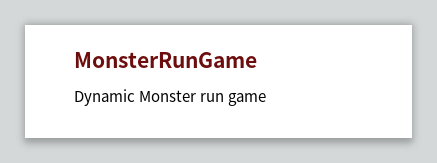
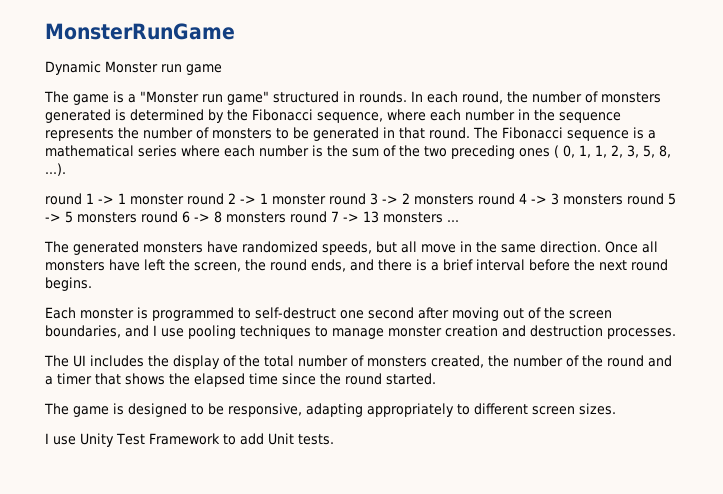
+ The game is a "Monster run game" structured in rounds. In each round, the number of monsters generated is determined by the Fibonacci sequence, where each number in the sequence represents the number of monsters to be generated in that round. The Fibonacci sequence is a mathematical series where each number is the sum of the two preceding ones ( 0, 1, 1, 2, 3, 5, 8, ...).
+ round 1 -> 1 monster round 2 -> 1 monster round 3 -> 2 monsters round 4 -> 3 monsters round 5 -> 5 monsters round 6 -> 8 monsters round 7 -> 13 monsters ...
+ The generated monsters have randomized speeds, but all move in the same direction. Once all monsters have left the screen, the round ends, and there is a brief interval before the next round begins.
+ Each monster is programmed to self-destruct one second after moving out of the screen boundaries, and I use pooling techniques to manage monster creation and destruction processes.
+ The UI includes the display of the total number of monsters created, the number of the round and a timer that shows the elapsed time since the round started.
+ The game is designed to be responsive, adapting appropriately to different screen sizes.
+ I use Unity Test Framework to add Unit tests.

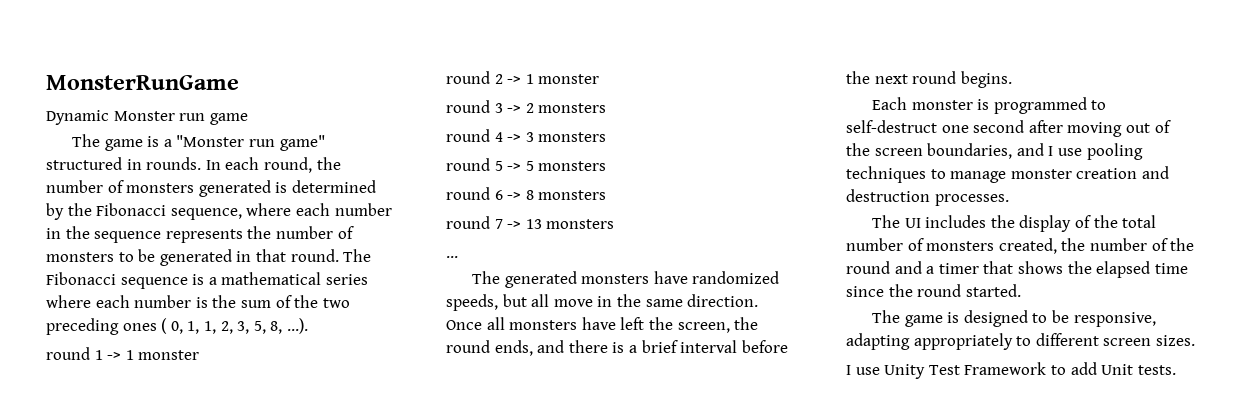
- round 1 -> 1 monster round 2 -> 1 monster round 3 -> 2 monsters round 4 -> 3 monsters round 5 -> 5 monsters round 6 -> 8 monsters round 7 -> 13 monsters ...
+ round 1 -> 1 monster
+ round 2 -> 1 monster
+ round 3 -> 2 monsters
+ round 4 -> 3 monsters
+ round 5 -> 5 monsters
+ round 6 -> 8 monsters
+ round 7 -> 13 monsters
+ ...

